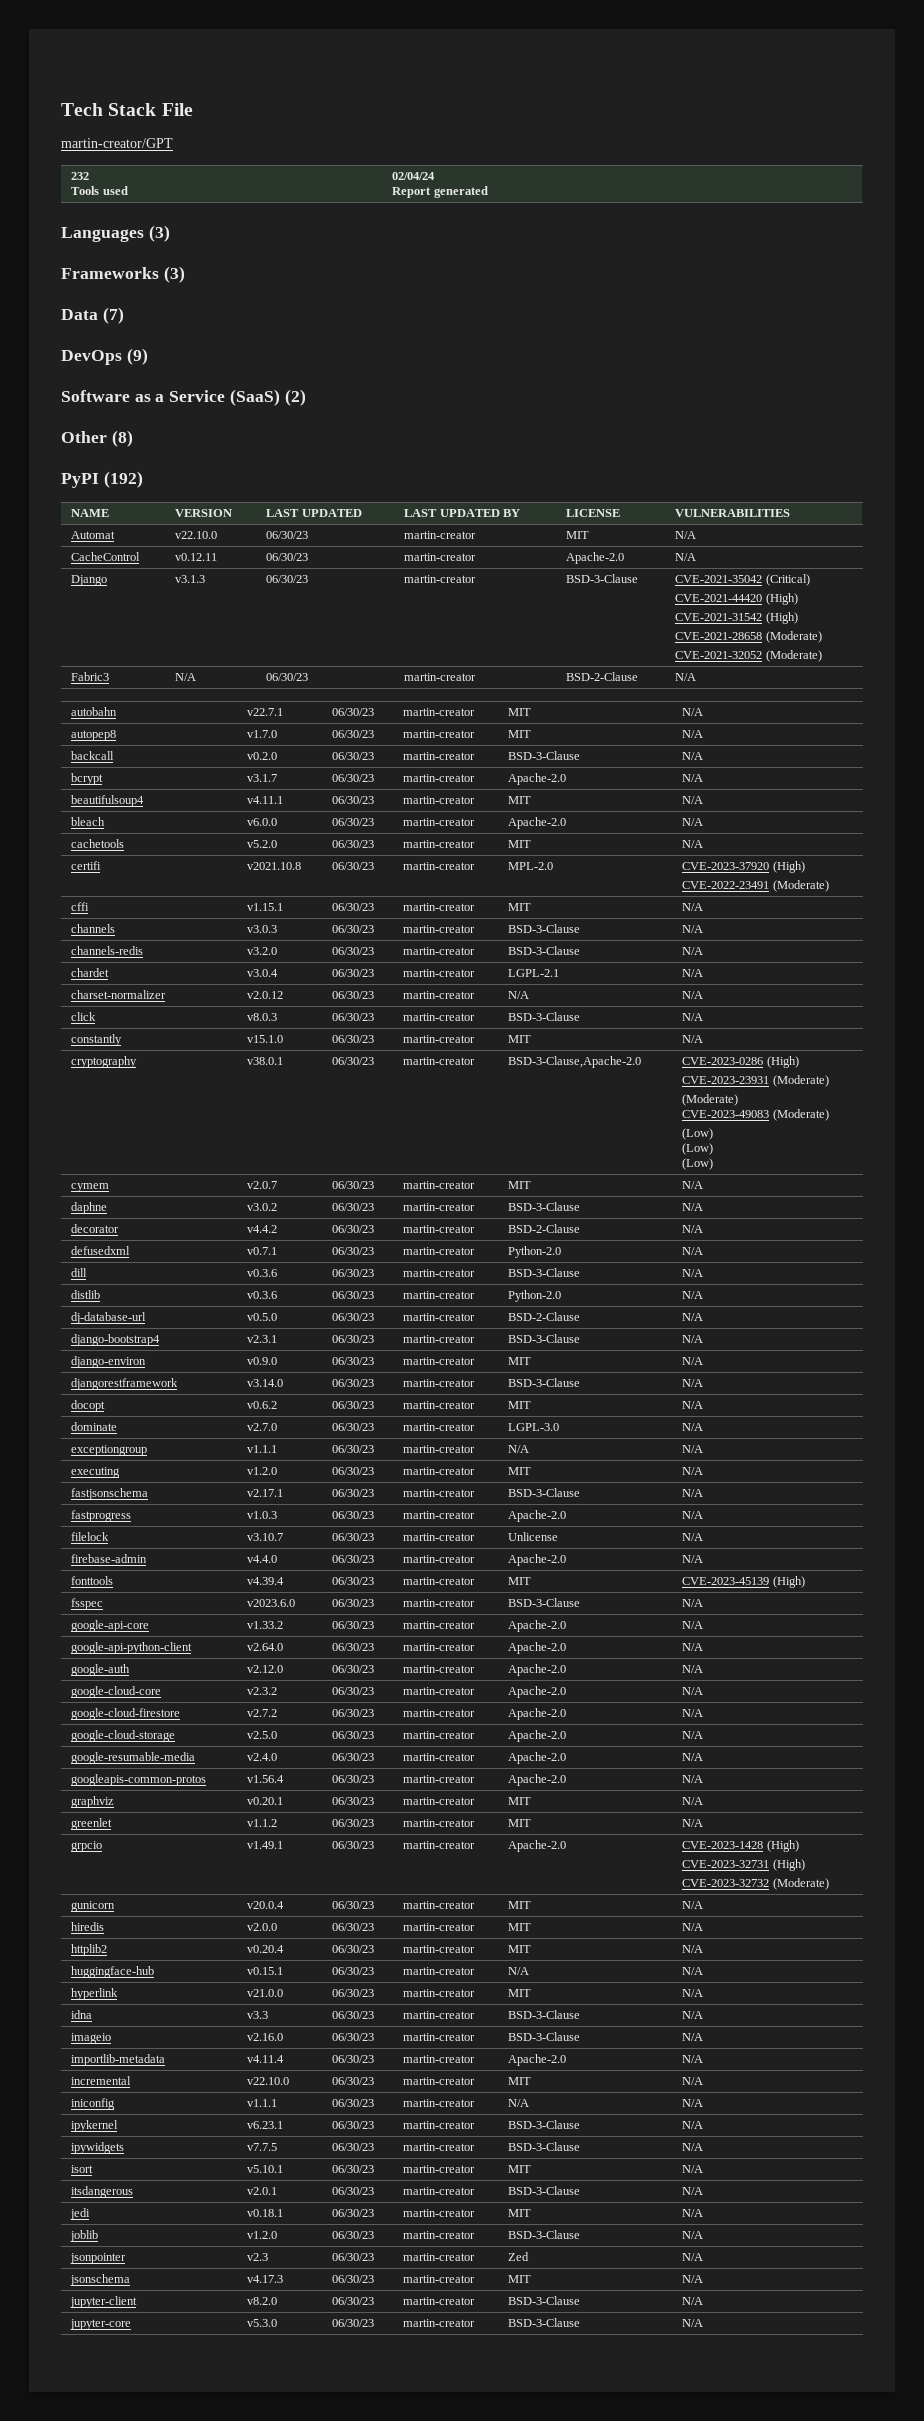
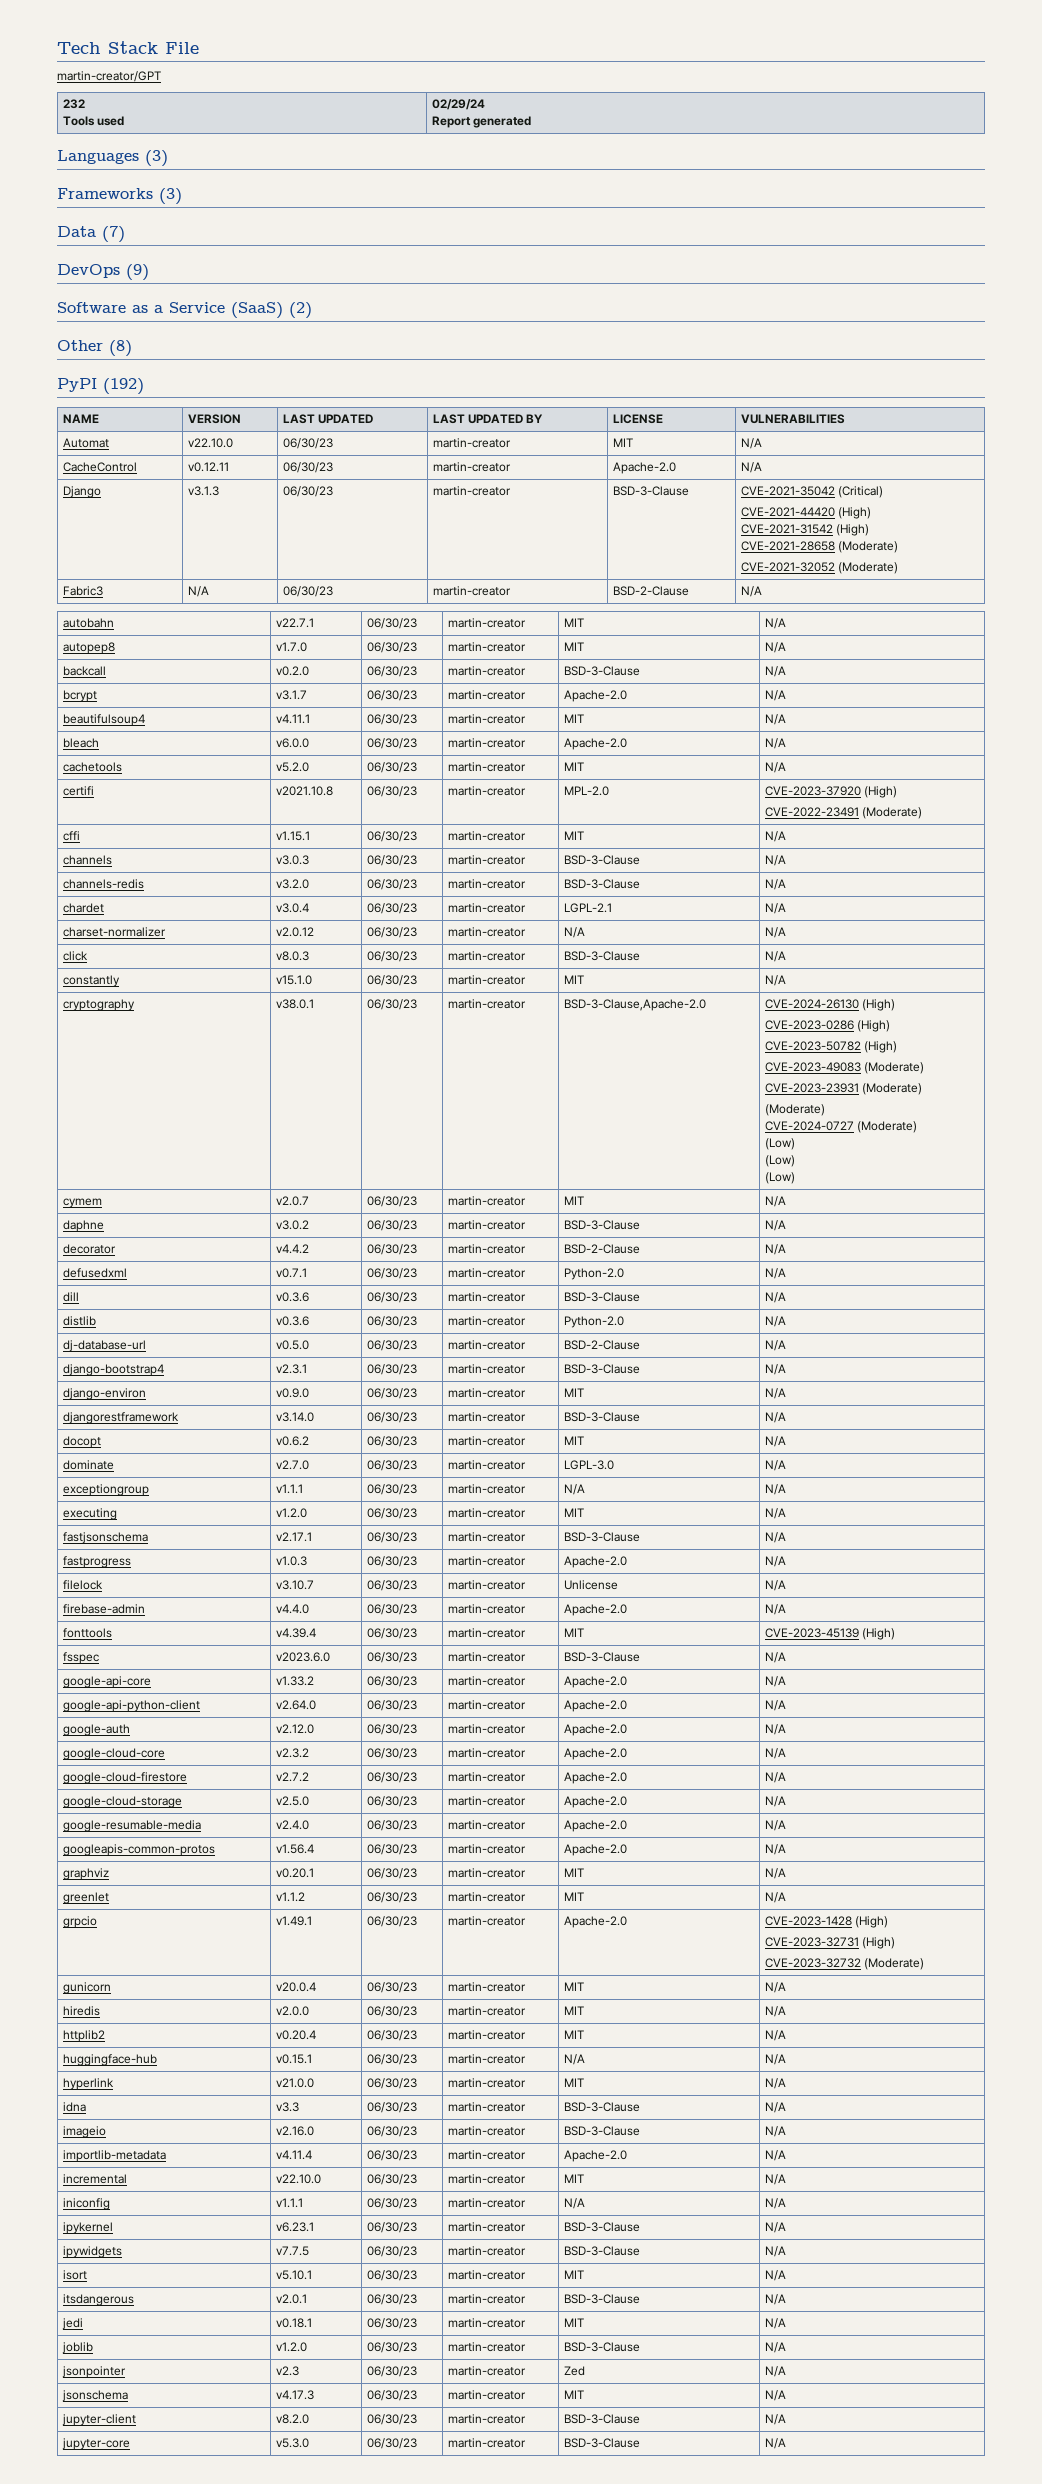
  232
- Tools used | 02/04/24
+ Tools used | 02/29/24
- cryptography | v38.0.1 | 06/30/23 | martin-creator | BSD-3-Clause,Apache-2.0 | CVE-2023-0286 (High)
+ cryptography | v38.0.1 | 06/30/23 | martin-creator | BSD-3-Clause,Apache-2.0 | CVE-2024-26130 (High)
+ CVE-2023-0286 (High)
+ CVE-2023-50782 (High)
+ CVE-2023-49083 (Moderate)
  CVE-2023-23931 (Moderate)
  (Moderate)
- CVE-2023-49083 (Moderate)
+ CVE-2024-0727 (Moderate)

